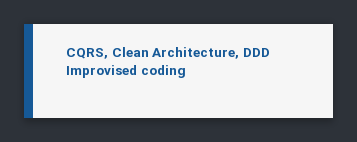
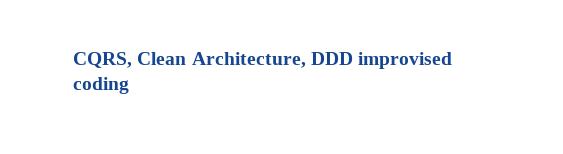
- CQRS, Clean Architecture, DDD Improvised coding
+ CQRS, Clean Architecture, DDD improvised coding

